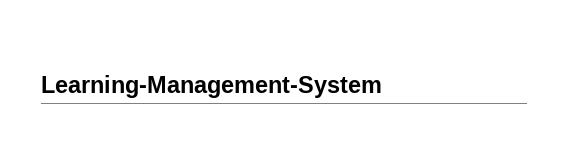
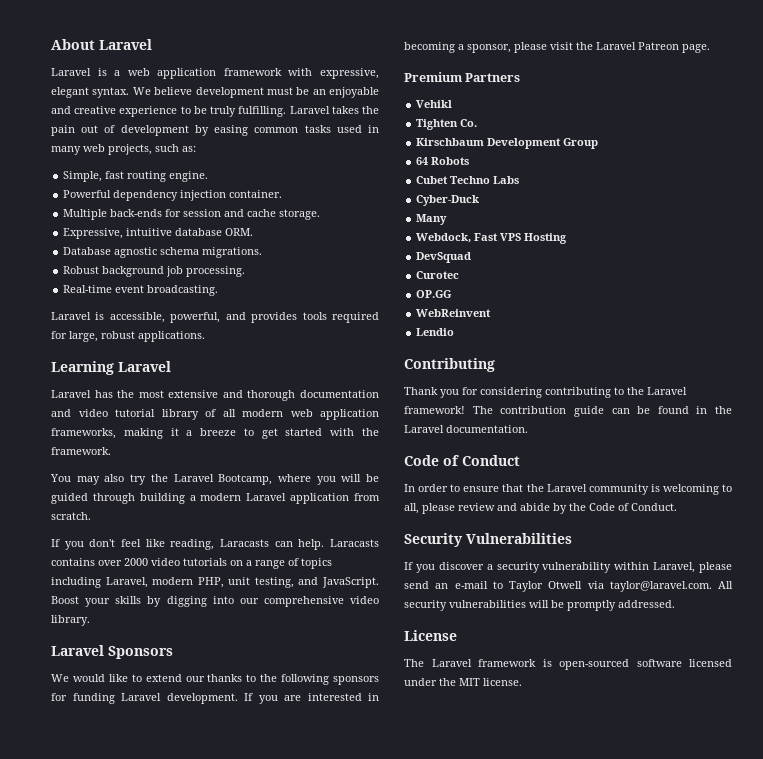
- Learning-Management-System
+ About Laravel
+ Laravel is a web application framework with expressive, elegant syntax. We believe development must be an enjoyable and creative experience to be truly fulfilling. Laravel takes the pain out of development by easing common tasks used in many web projects, such as:
+ Simple, fast routing engine.
+ Powerful dependency injection container.
+ Multiple back-ends for session and cache storage.
+ Expressive, intuitive database ORM.
+ Database agnostic schema migrations.
+ Robust background job processing.
+ Real-time event broadcasting.
+ Laravel is accessible, powerful, and provides tools required for large, robust applications.
+ Learning Laravel
+ Laravel has the most extensive and thorough documentation and video tutorial library of all modern web application frameworks, making it a breeze to get started with the framework.
+ You may also try the Laravel Bootcamp, where you will be guided through building a modern Laravel application from scratch.
+ If you don't feel like reading, Laracasts can help. Laracasts contains over 2000 video tutorials on a range of topics including Laravel, modern PHP, unit testing, and JavaScript. Boost your skills by digging into our comprehensive video library.
+ Laravel Sponsors
+ We would like to extend our thanks to the following sponsors for funding Laravel development. If you are interested in becoming a sponsor, please visit the Laravel Patreon page.
+ Premium Partners
+ Vehikl
+ Tighten Co.
+ Kirschbaum Development Group
+ 64 Robots
+ Cubet Techno Labs
+ Cyber-Duck
+ Many
+ Webdock, Fast VPS Hosting
+ DevSquad
+ Curotec
+ OP.GG
+ WebReinvent
+ Lendio
+ Contributing
+ Thank you for considering contributing to the Laravel framework! The contribution guide can be found in the Laravel documentation.
+ Code of Conduct
+ In order to ensure that the Laravel community is welcoming to all, please review and abide by the Code of Conduct.
+ Security Vulnerabilities
+ If you discover a security vulnerability within Laravel, please send an e-mail to Taylor Otwell via taylor@laravel.com. All security vulnerabilities will be promptly addressed.
+ License
+ The Laravel framework is open-sourced software licensed under the MIT license.

